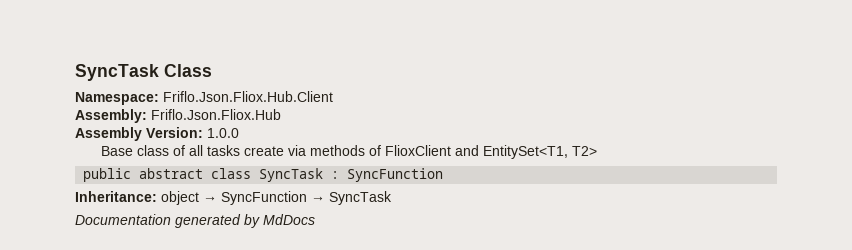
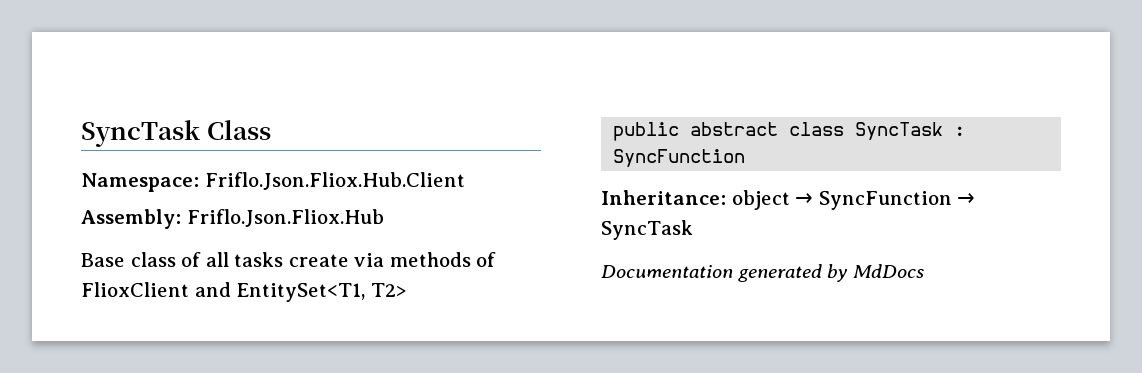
- Assembly Version: 1.0.0

